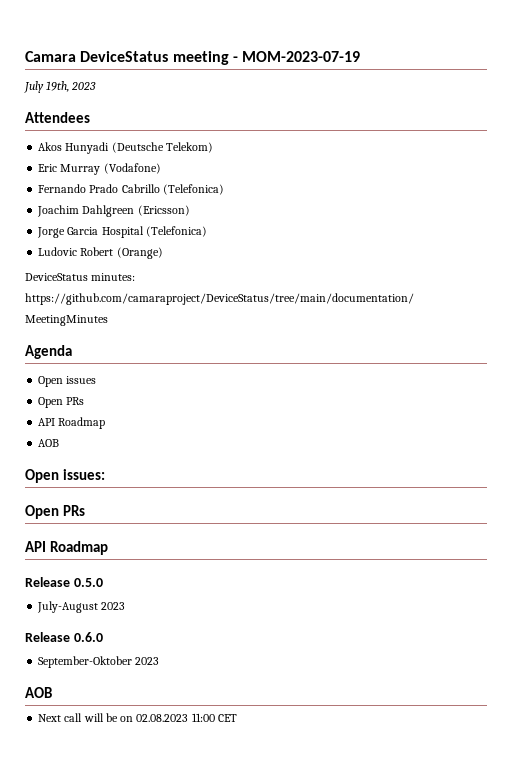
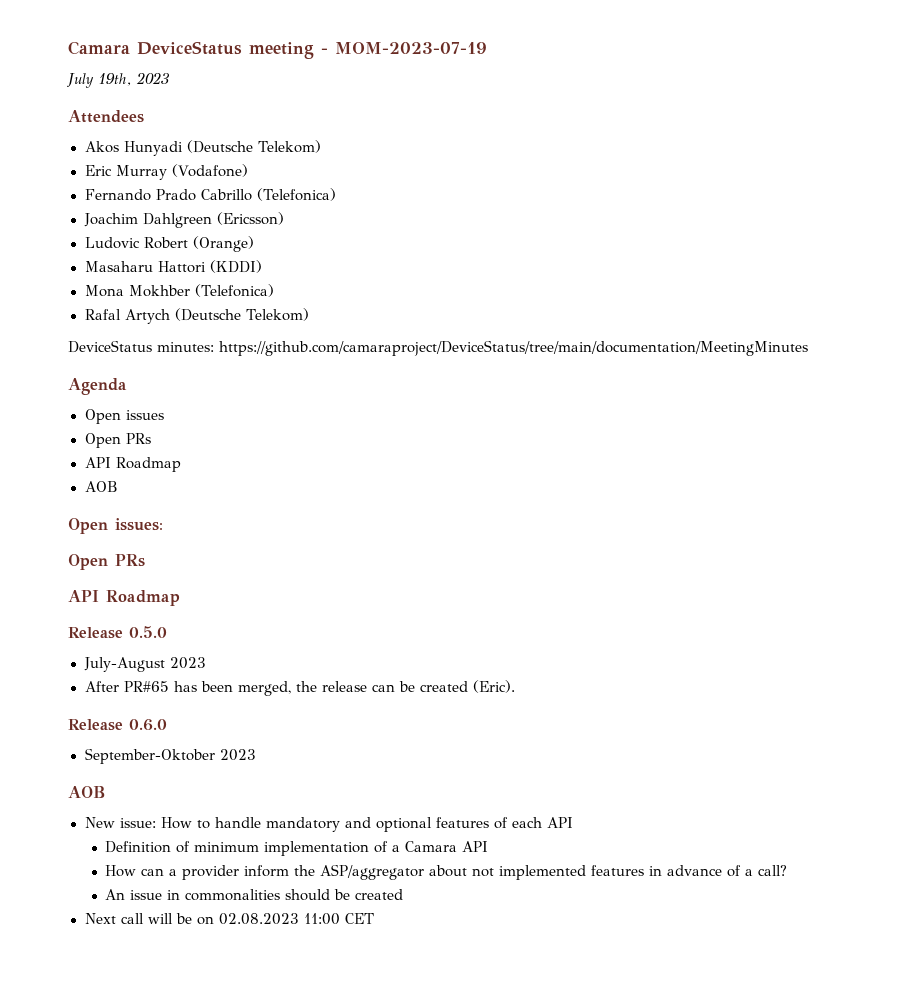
- Jorge Garcia Hospital (Telefonica)
+ Masaharu Hattori (KDDI)
+ Mona Mokhber (Telefonica)
+ Rafal Artych (Deutsche Telekom)
+ After PR#65 has been merged, the release can be created (Eric).
+ New issue: How to handle mandatory and optional features of each API
+ Definition of minimum implementation of a Camara API
+ How can a provider inform the ASP/aggregator about not implemented features in advance of a call?
+ An issue in commonalities should be created

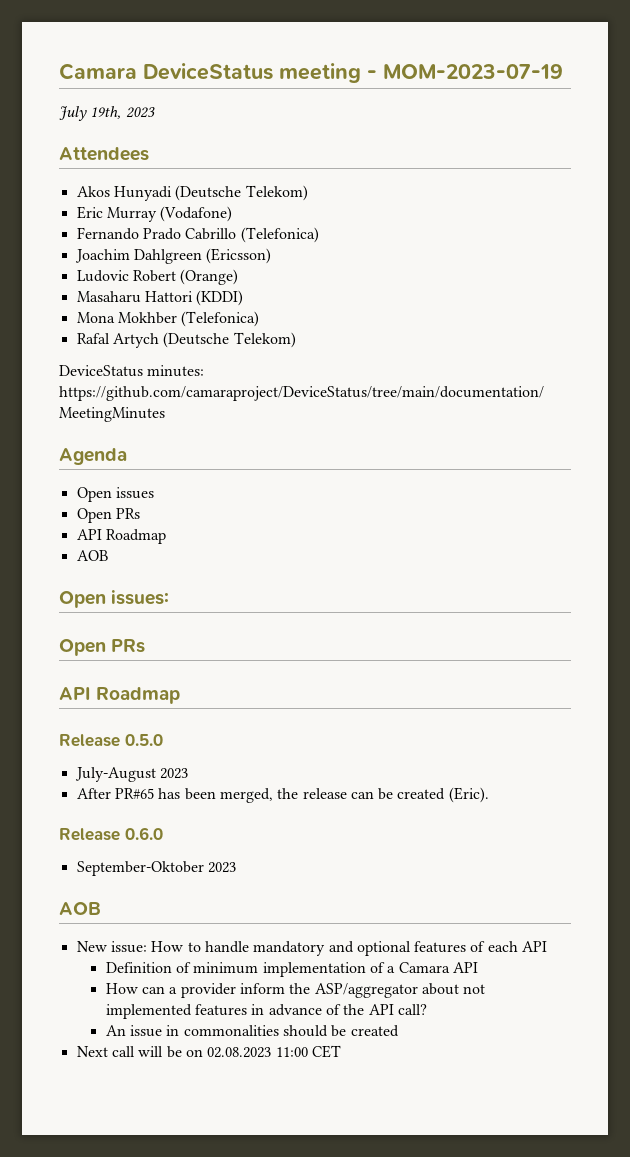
- How can a provider inform the ASP/aggregator about not implemented features in advance of a call?
+ How can a provider inform the ASP/aggregator about not implemented features in advance of the API call?

